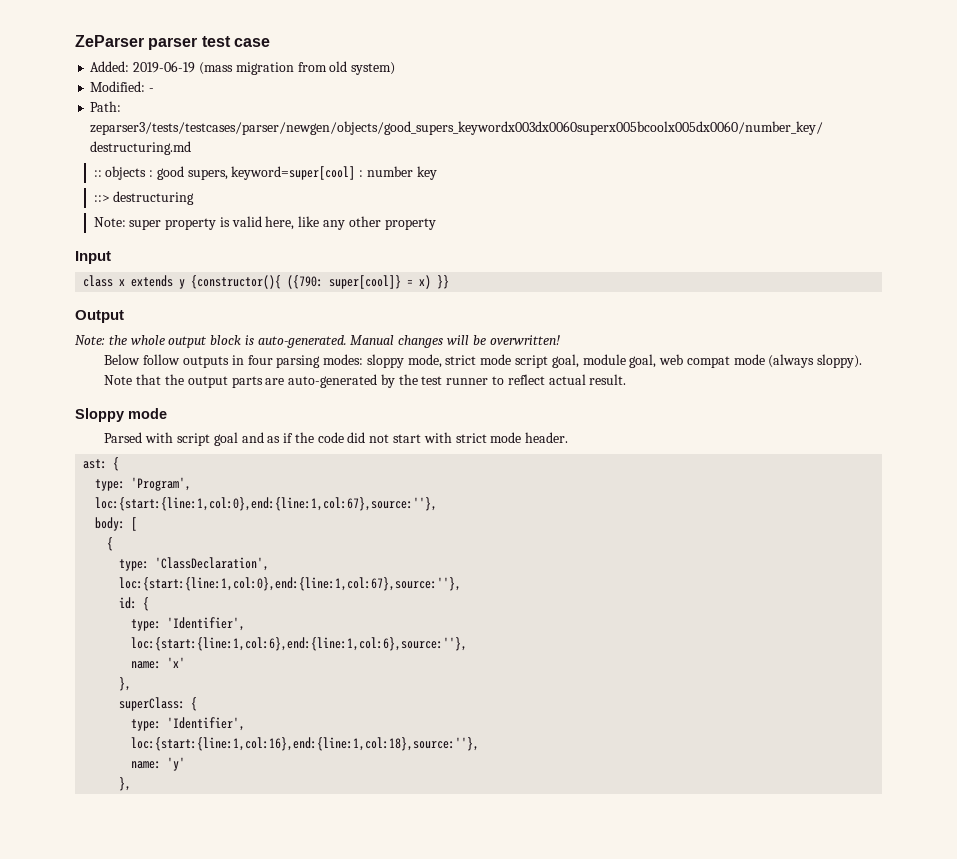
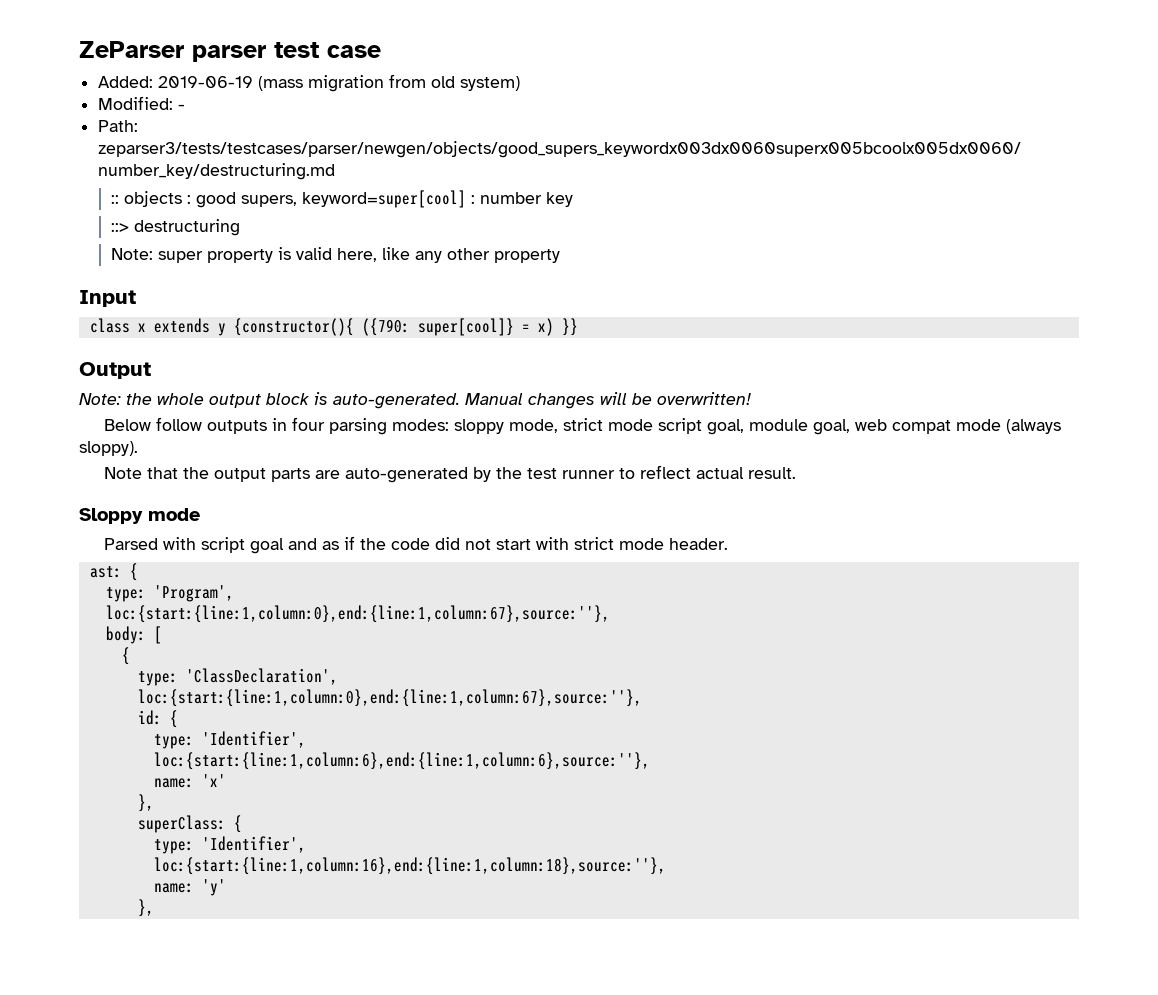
  type: 'Program',
- loc:{start:{line:1,col:0},end:{line:1,col:67},source:''},
+ loc:{start:{line:1,column:0},end:{line:1,column:67},source:''},
  type: 'ClassDeclaration',
- loc:{start:{line:1,col:0},end:{line:1,col:67},source:''},
+ loc:{start:{line:1,column:0},end:{line:1,column:67},source:''},
- loc:{start:{line:1,col:6},end:{line:1,col:6},source:''},
+ loc:{start:{line:1,column:6},end:{line:1,column:6},source:''},
- loc:{start:{line:1,col:16},end:{line:1,col:18},source:''},
+ loc:{start:{line:1,column:16},end:{line:1,column:18},source:''},

